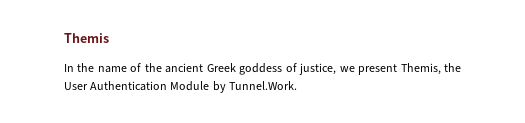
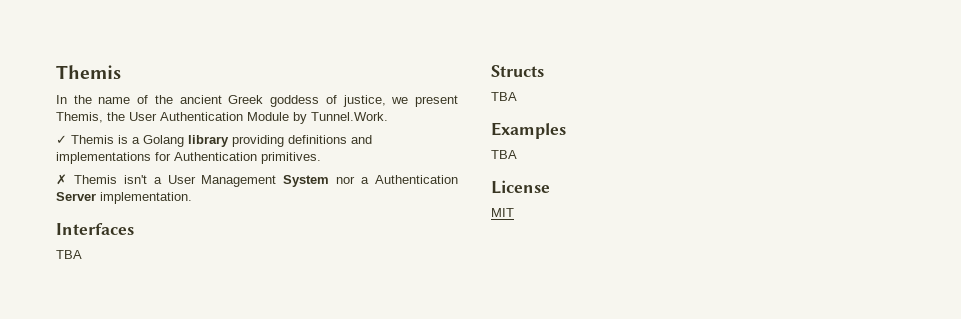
+ ✓ Themis is a Golang library providing definitions and implementations for Authentication primitives.
+ ✗ Themis isn't a User Management System nor a Authentication Server implementation.
+ Interfaces
+ TBA
+ Structs
+ TBA
+ Examples
+ TBA
+ License
+ MIT

